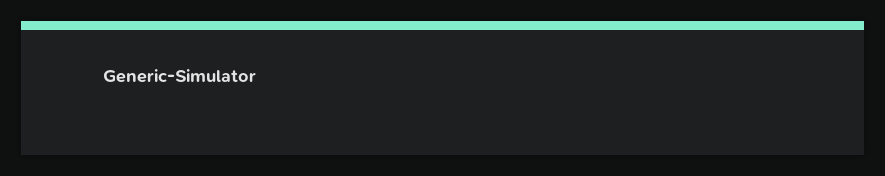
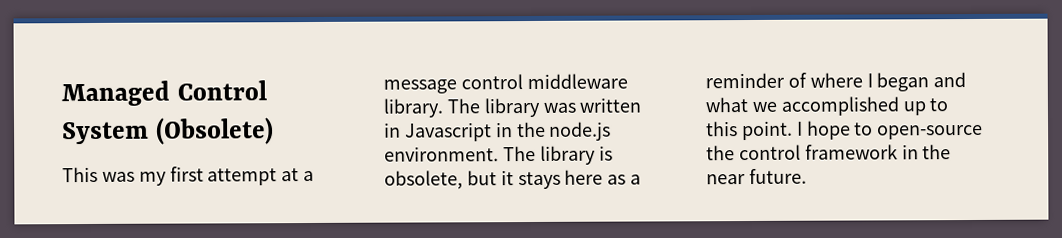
- Generic-Simulator
+ Managed Control System (Obsolete)
+ This was my first attempt at a message control middleware library. The library was written in Javascript in the node.js environment. The library is obsolete, but it stays here as a reminder of where I began and what we accomplished up to this point. I hope to open-source the control framework in the near future.

